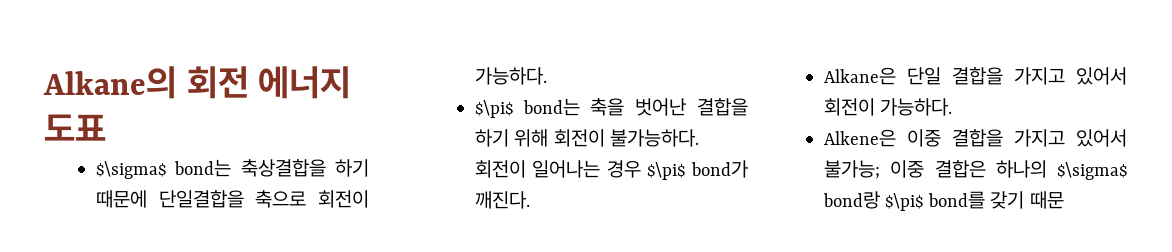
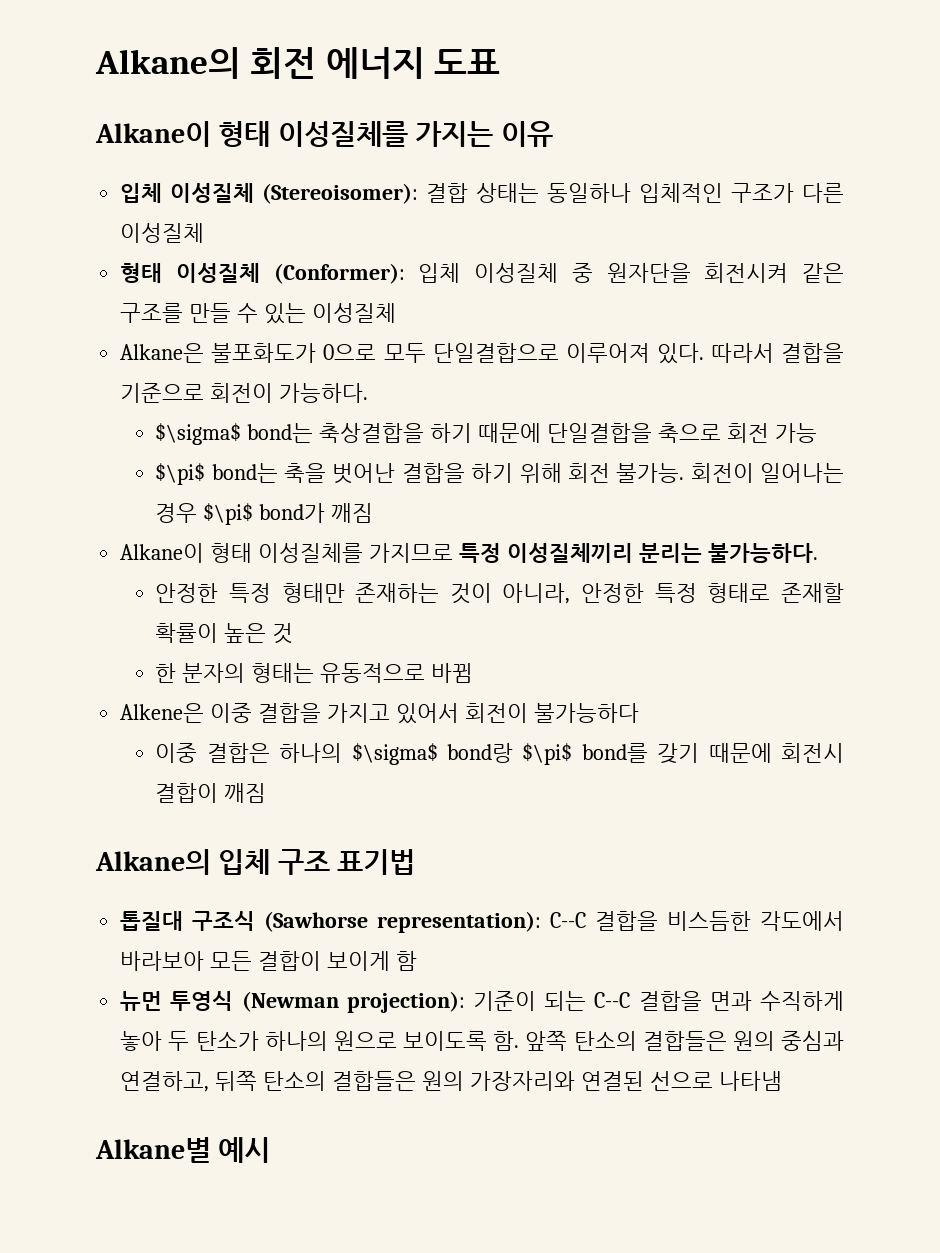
+ Alkane이 형태 이성질체를 가지는 이유
+ 입체 이성질체 (Stereoisomer): 결합 상태는 동일하나 입체적인 구조가 다른 이성질체
+ 형태 이성질체 (Conformer): 입체 이성질체 중 원자단을 회전시켜 같은 구조를 만들 수 있는 이성질체
+ Alkane은 불포화도가 0으로 모두 단일결합으로 이루어져 있다. 따라서 결합을 기준으로 회전이 가능하다.
- $\sigma$ bond는 축상결합을 하기 때문에 단일결합을 축으로 회전이 가능하다.
+ $\sigma$ bond는 축상결합을 하기 때문에 단일결합을 축으로 회전 가능
- $\pi$ bond는 축을 벗어난 결합을 하기 위해 회전이 불가능하다.
+ $\pi$ bond는 축을 벗어난 결합을 하기 위해 회전 불가능.
- 회전이 일어나는 경우 $\pi$ bond가 깨진다.
- Alkane은 단일 결합을 가지고 있어서 회전이 가능하다.
+ 회전이 일어나는 경우 $\pi$ bond가 깨짐
+ Alkane이 형태 이성질체를 가지므로 특정 이성질체끼리 분리는 불가능하다.
+ 안정한 특정 형태만 존재하는 것이 아니라, 안정한 특정 형태로 존재할 확률이 높은 것
+ 한 분자의 형태는 유동적으로 바뀜
- Alkene은 이중 결합을 가지고 있어서 불가능; 이중 결합은 하나의 $\sigma$ bond랑 $\pi$ bond를 갖기 때문
+ Alkene은 이중 결합을 가지고 있어서 회전이 불가능하다
+ 이중 결합은 하나의 $\sigma$ bond랑 $\pi$ bond를 갖기 때문에 회전시 결합이 깨짐
+ Alkane의 입체 구조 표기법
+ 톱질대 구조식 (Sawhorse representation): C--C 결합을 비스듬한 각도에서 바라보아 모든 결합이 보이게 함
+ 뉴먼 투영식 (Newman projection): 기준이 되는 C--C 결합을 면과 수직하게 놓아 두 탄소가 하나의 원으로 보이도록 함. 앞쪽 탄소의 결합들은 원의 중심과 연결하고, 뒤쪽 탄소의 결합들은 원의 가장자리와 연결된 선으로 나타냄
+ Alkane별 예시

